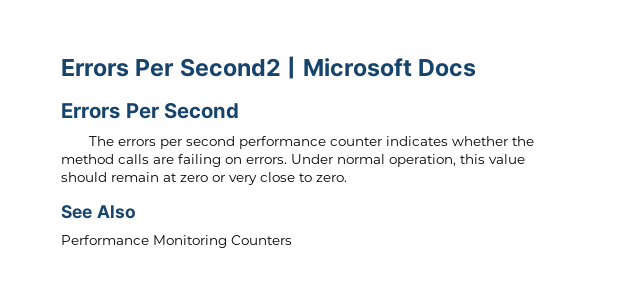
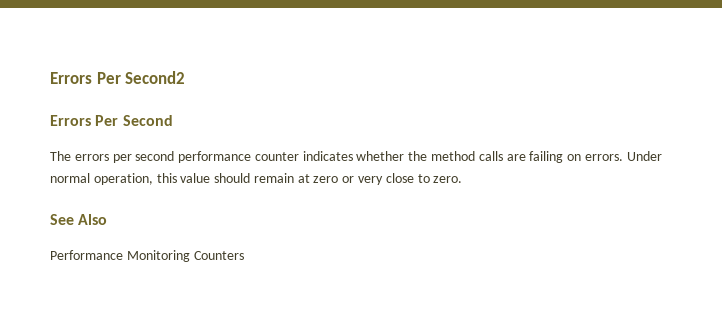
- Errors Per Second2 | Microsoft Docs
+ Errors Per Second2

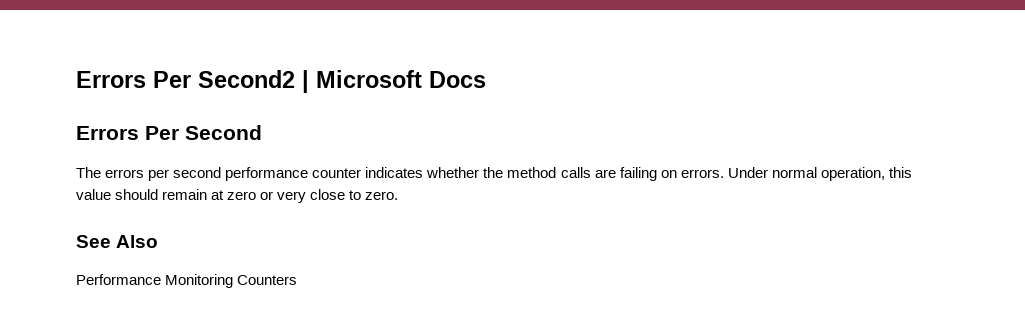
- Errors Per Second2
+ Errors Per Second2 | Microsoft Docs

